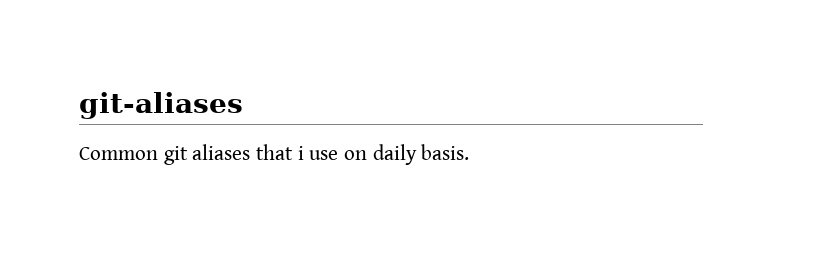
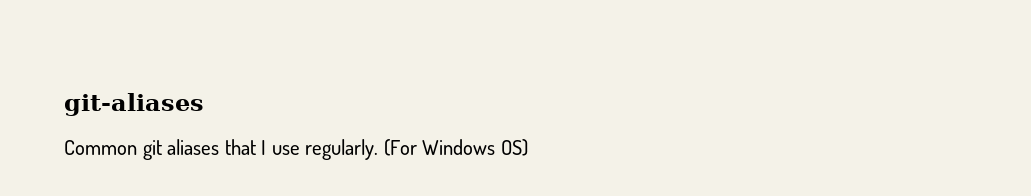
- Common git aliases that i use on daily basis.
+ Common git aliases that I use regularly. (For Windows OS)

